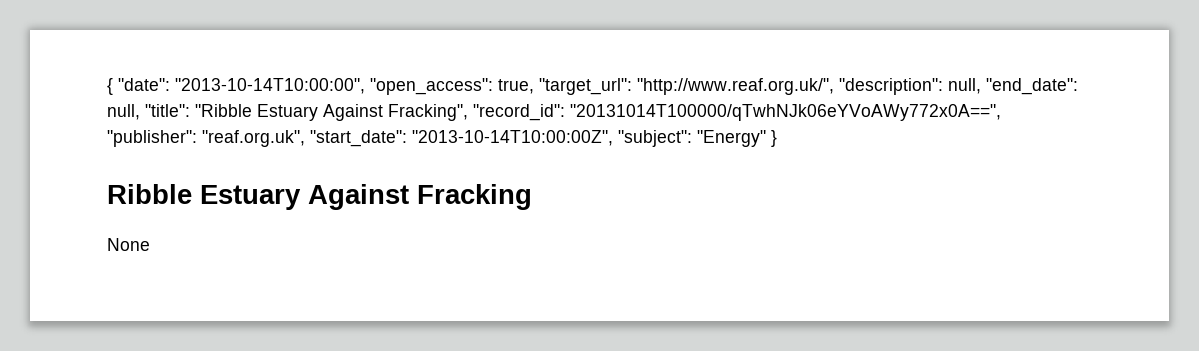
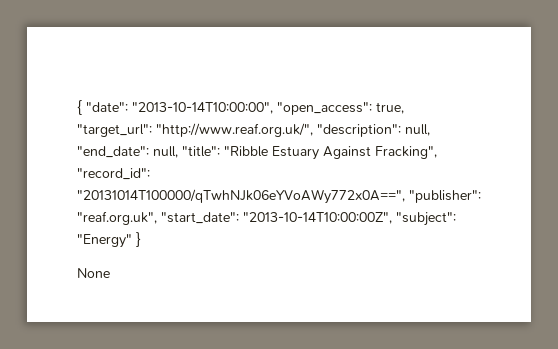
- Ribble Estuary Against Fracking

